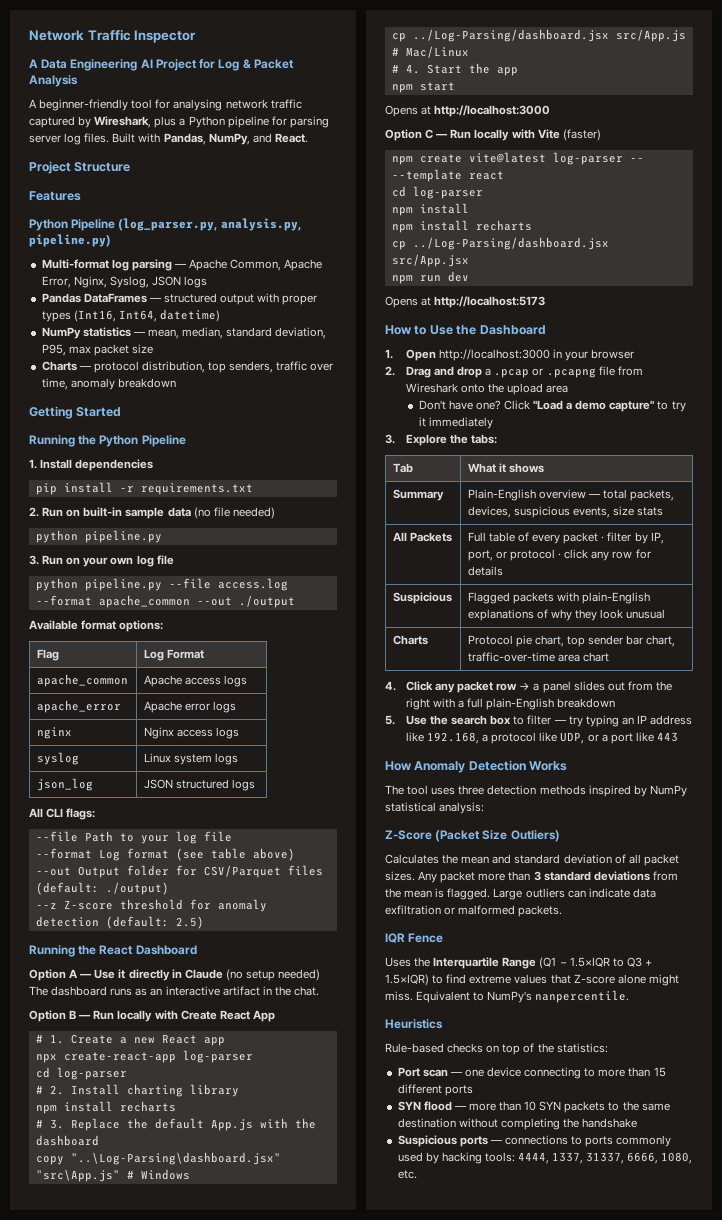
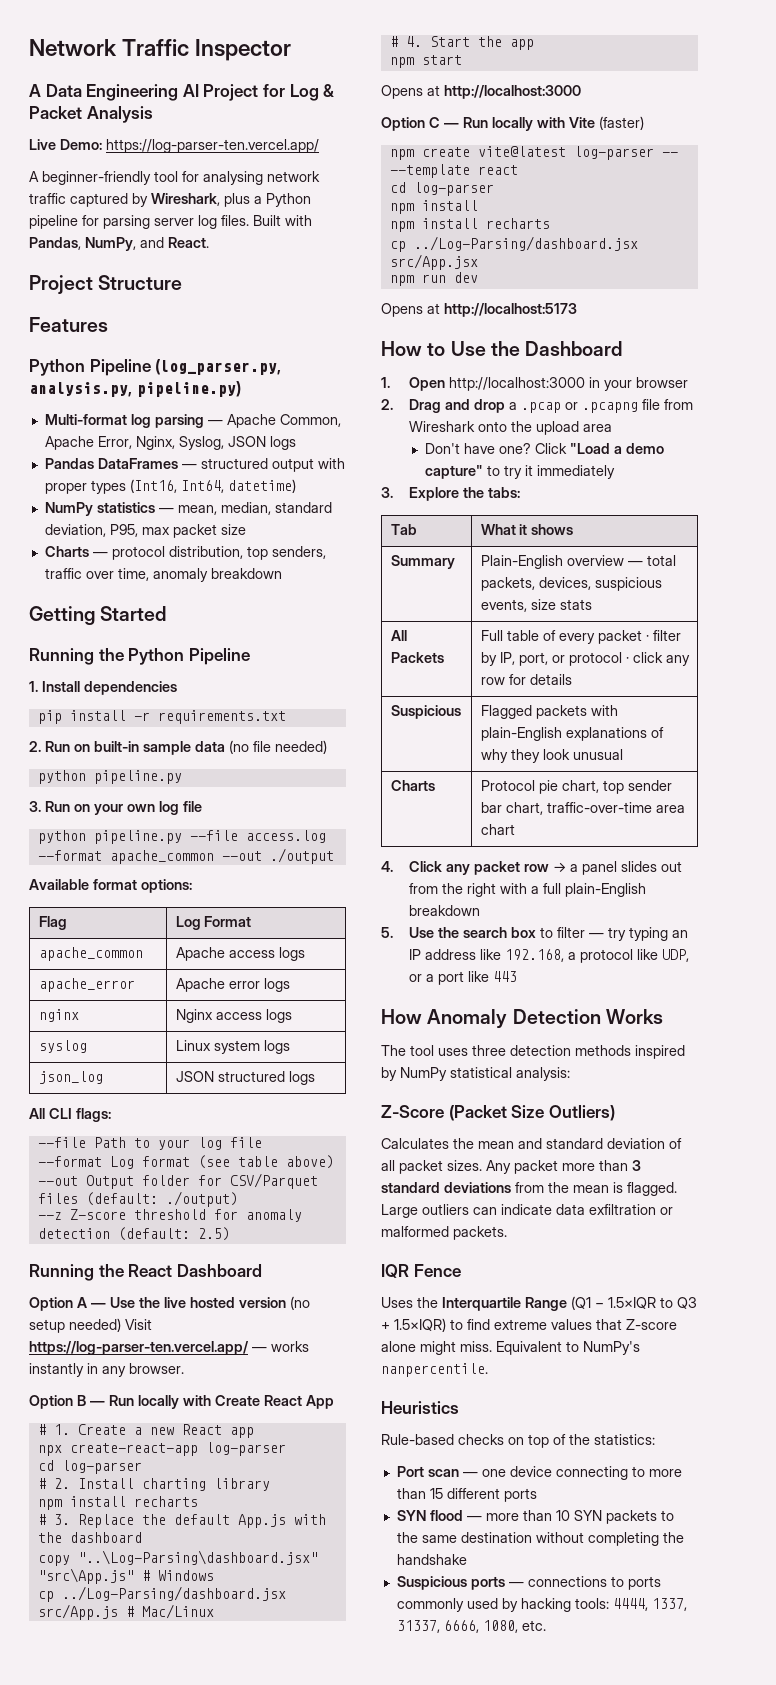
+ Live Demo: https://log-parser-ten.vercel.app/
- Option A — Use it directly in Claude (no setup needed) The dashboard runs as an interactive artifact in the chat.
+ Option A — Use the live hosted version (no setup needed) Visit https://log-parser-ten.vercel.app/ — works instantly in any browser.

